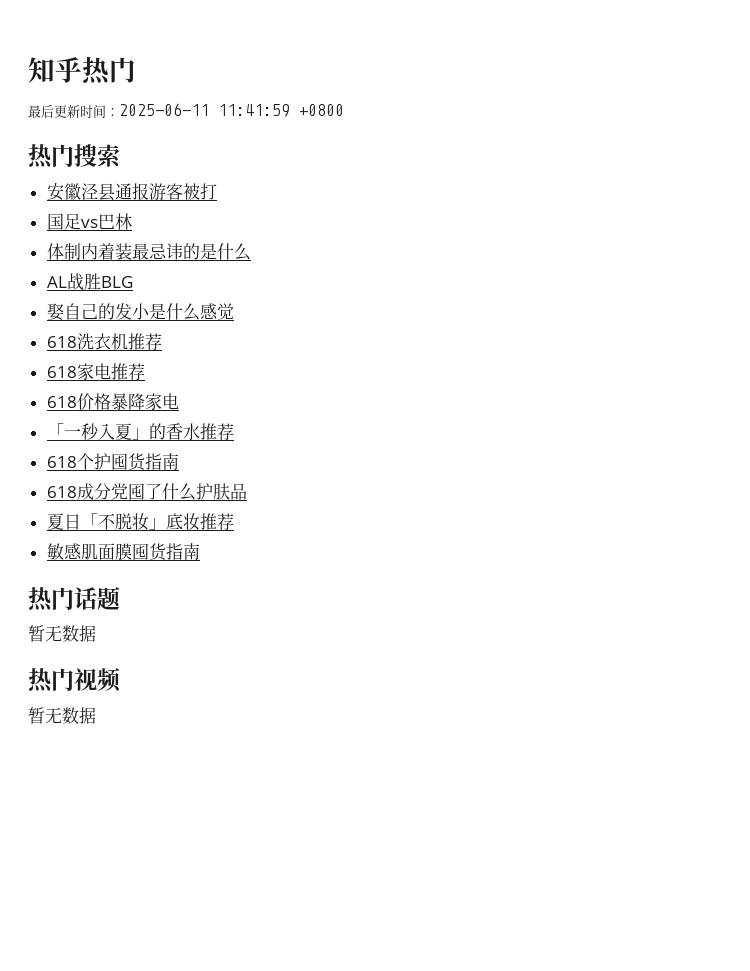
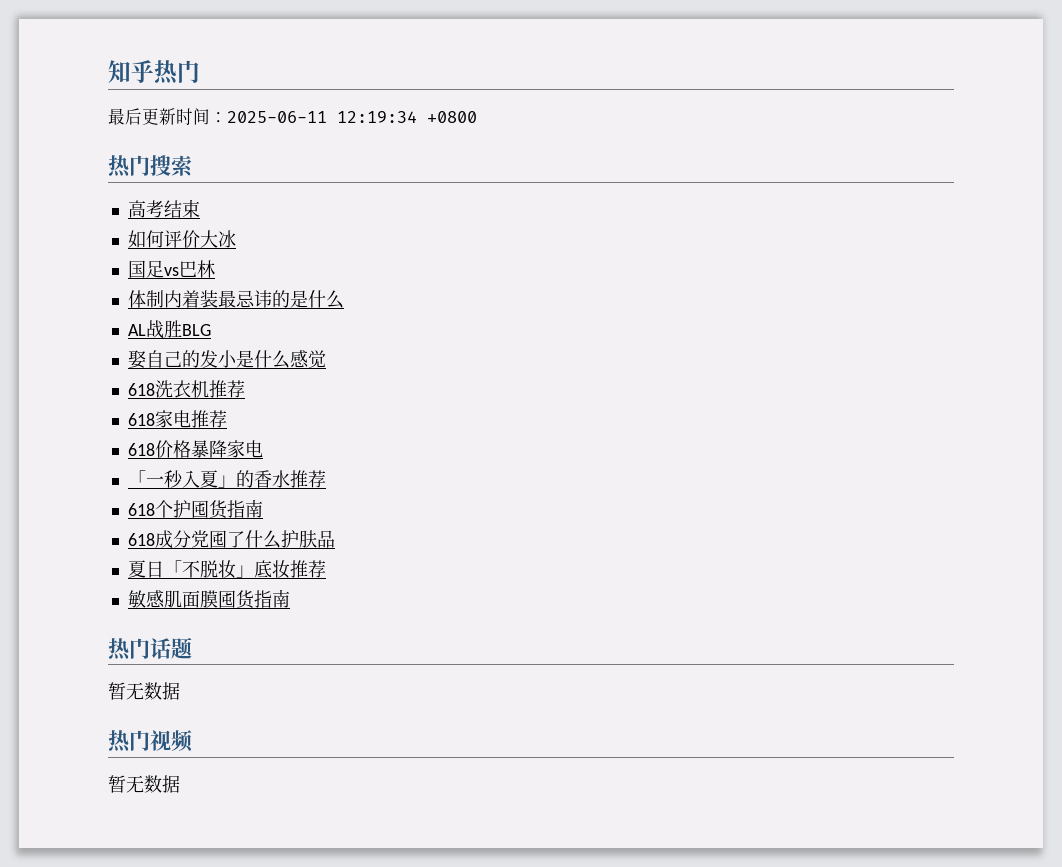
- 最后更新时间：2025-06-11 11:41:59 +0800
+ 最后更新时间：2025-06-11 12:19:34 +0800
- 安徽泾县通报游客被打
+ 高考结束
+ 如何评价大冰

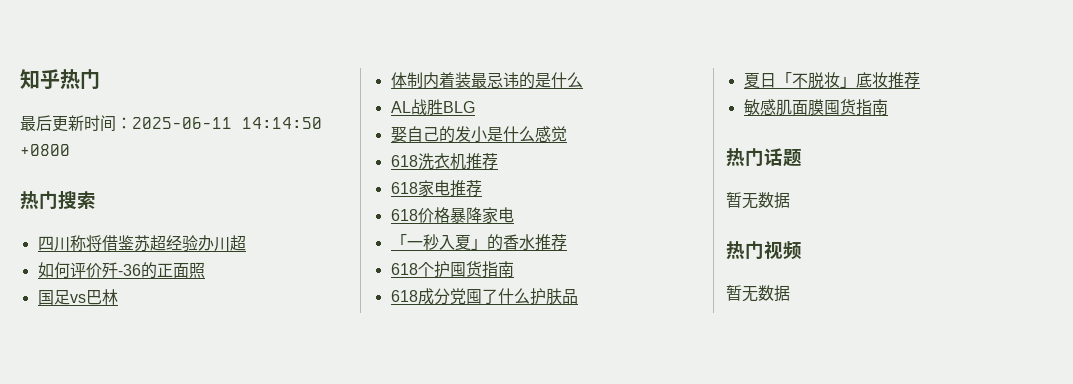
- 最后更新时间：2025-06-11 12:19:34 +0800
+ 最后更新时间：2025-06-11 14:14:50 +0800
- 高考结束
+ 四川称将借鉴苏超经验办川超
- 如何评价大冰
+ 如何评价歼-36的正面照

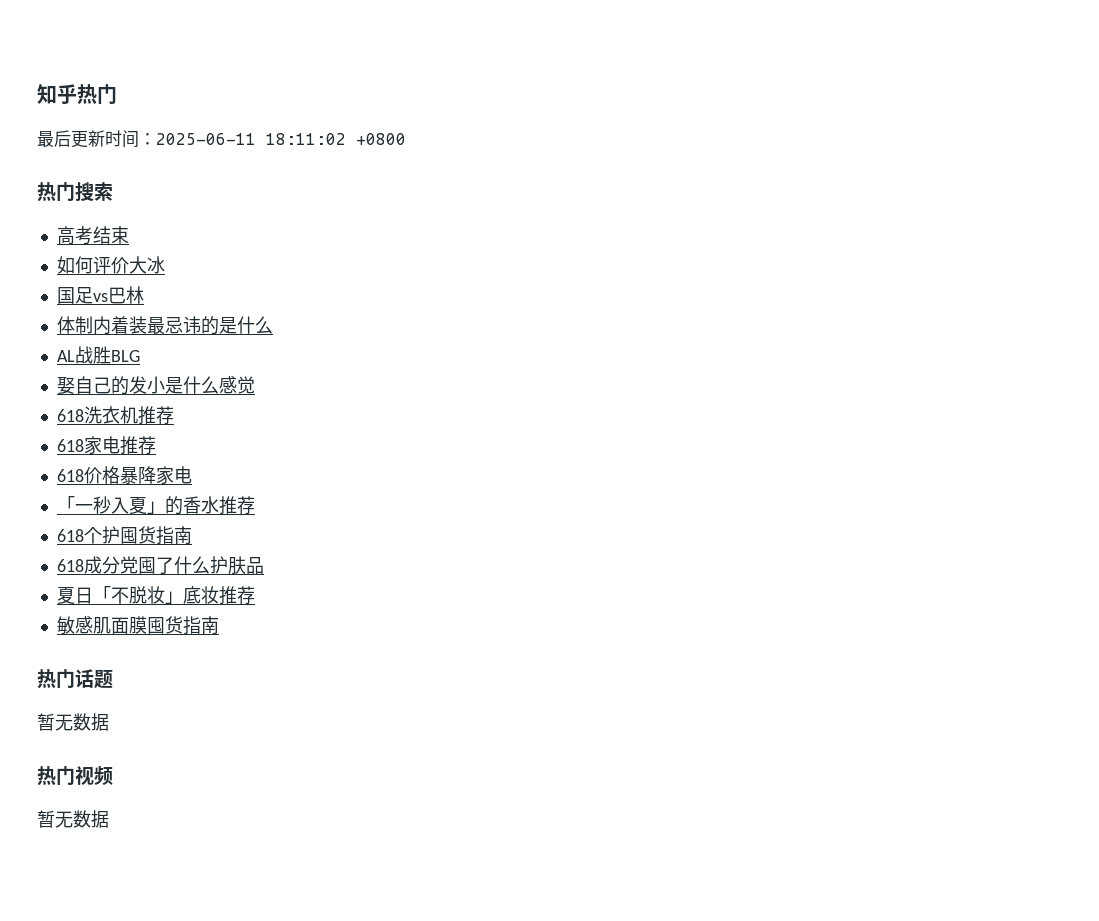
- 最后更新时间：2025-06-11 14:14:50 +0800
+ 最后更新时间：2025-06-11 18:11:02 +0800
- 四川称将借鉴苏超经验办川超
+ 高考结束
- 如何评价歼-36的正面照
+ 如何评价大冰

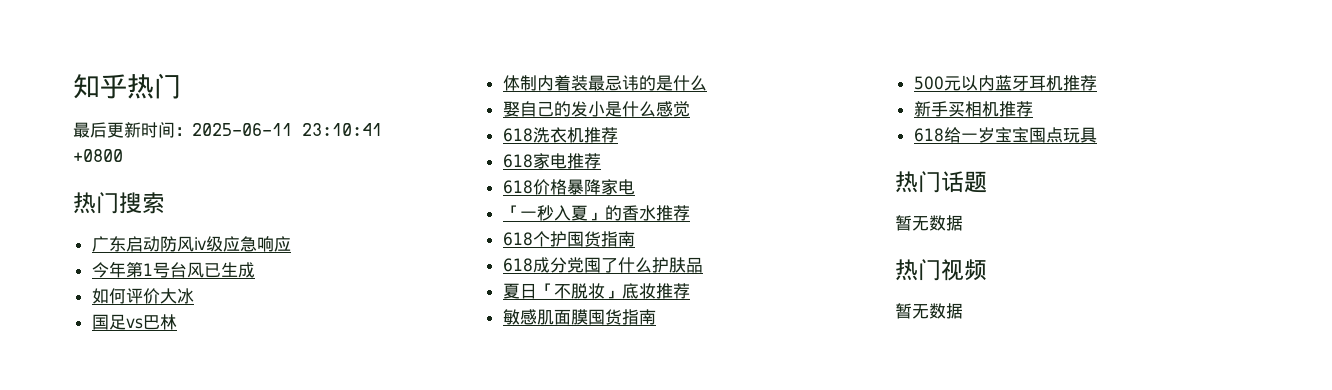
- 最后更新时间：2025-06-11 18:11:02 +0800
+ 最后更新时间：2025-06-11 23:10:41 +0800
- 高考结束
+ 广东启动防风ⅳ级应急响应
+ 今年第1号台风已生成
- AL战胜BLG
+ 500元以内蓝牙耳机推荐
+ 新手买相机推荐
+ 618给一岁宝宝囤点玩具

